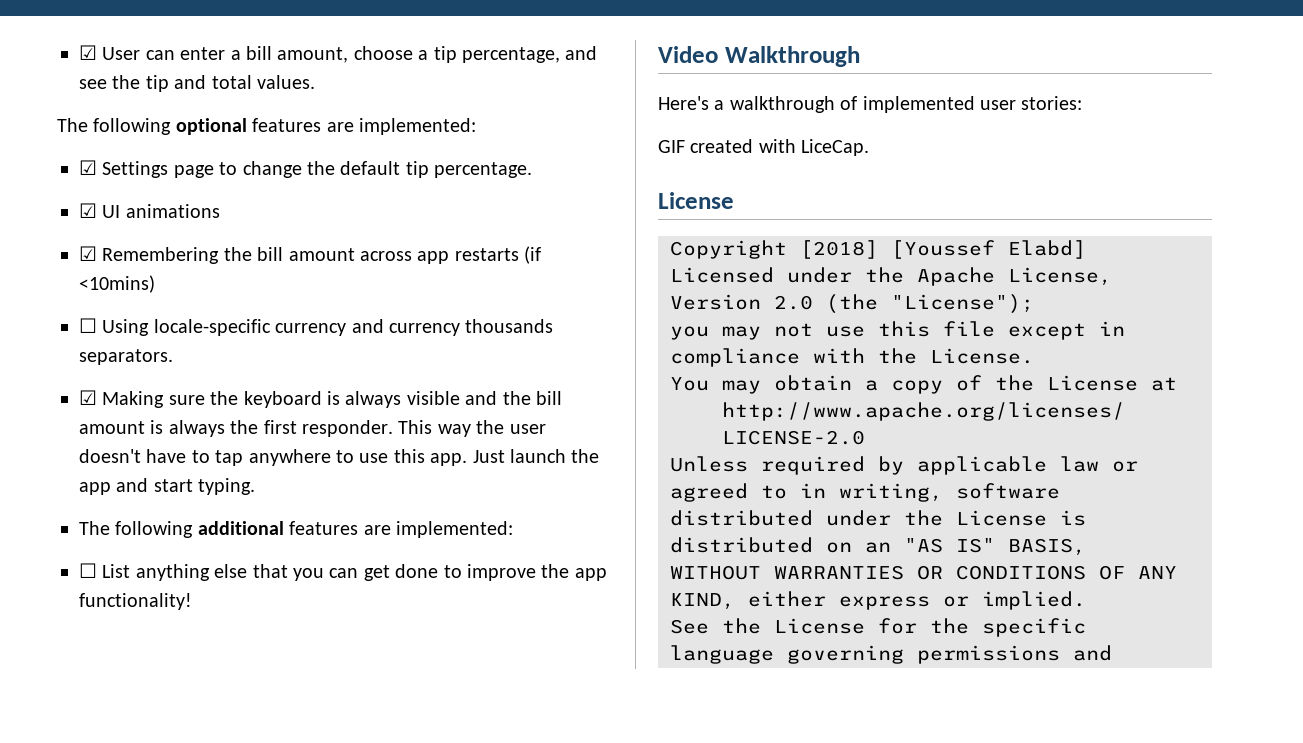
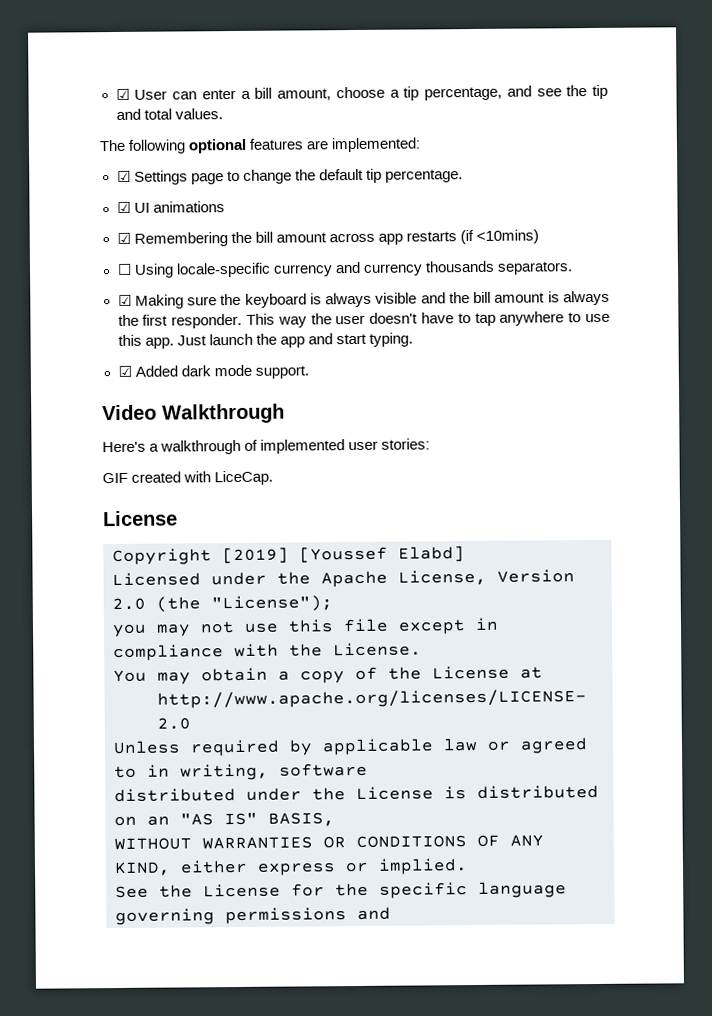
- The following additional features are implemented:
- ☐ List anything else that you can get done to improve the app functionality!
+ ☑ Added dark mode support.
- Copyright [2018] [Youssef Elabd]
+ Copyright [2019] [Youssef Elabd]

